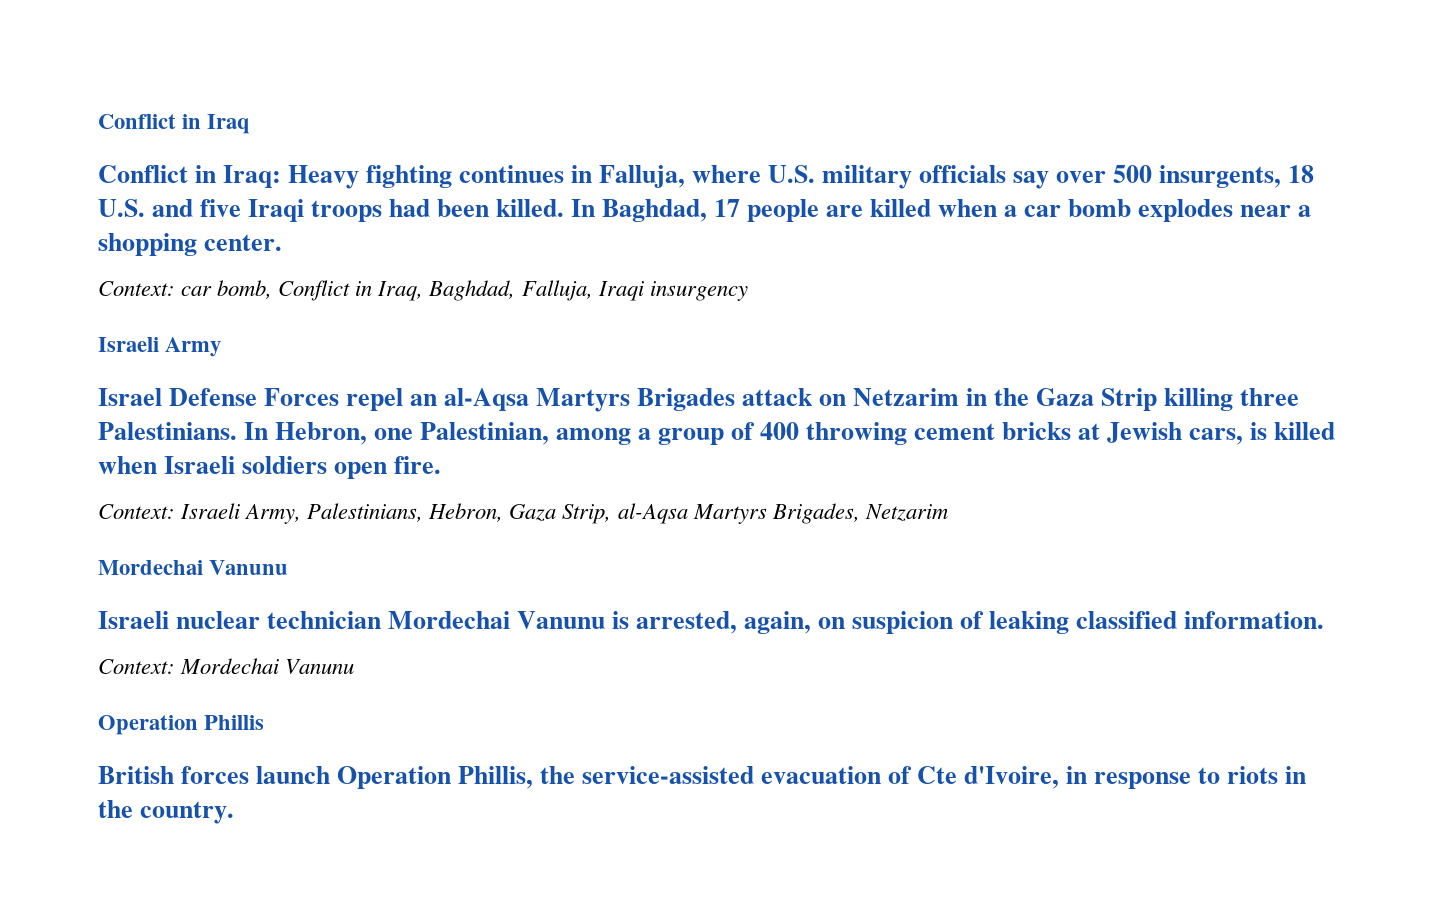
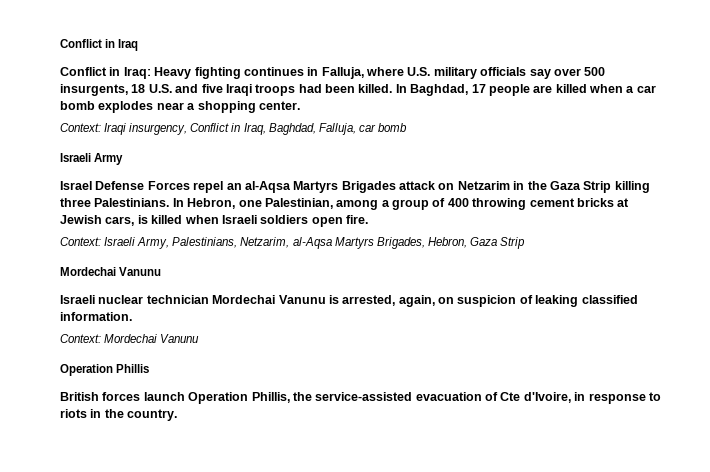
- Context: car bomb, Conflict in Iraq, Baghdad, Falluja, Iraqi insurgency
+ Context: Iraqi insurgency, Conflict in Iraq, Baghdad, Falluja, car bomb
- Context: Israeli Army, Palestinians, Hebron, Gaza Strip, al-Aqsa Martyrs Brigades, Netzarim
+ Context: Israeli Army, Palestinians, Netzarim, al-Aqsa Martyrs Brigades, Hebron, Gaza Strip

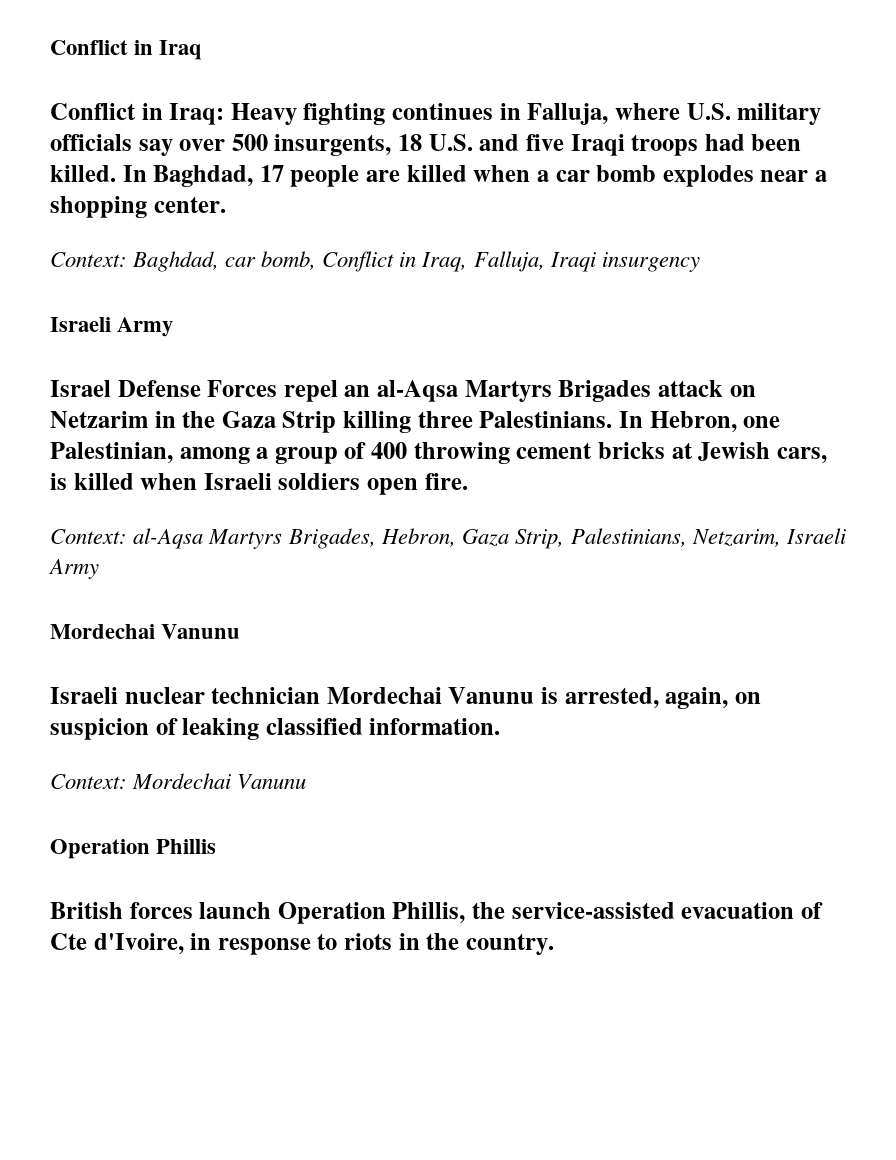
- Context: Iraqi insurgency, Conflict in Iraq, Baghdad, Falluja, car bomb
+ Context: Baghdad, car bomb, Conflict in Iraq, Falluja, Iraqi insurgency
- Context: Israeli Army, Palestinians, Netzarim, al-Aqsa Martyrs Brigades, Hebron, Gaza Strip
+ Context: al-Aqsa Martyrs Brigades, Hebron, Gaza Strip, Palestinians, Netzarim, Israeli Army

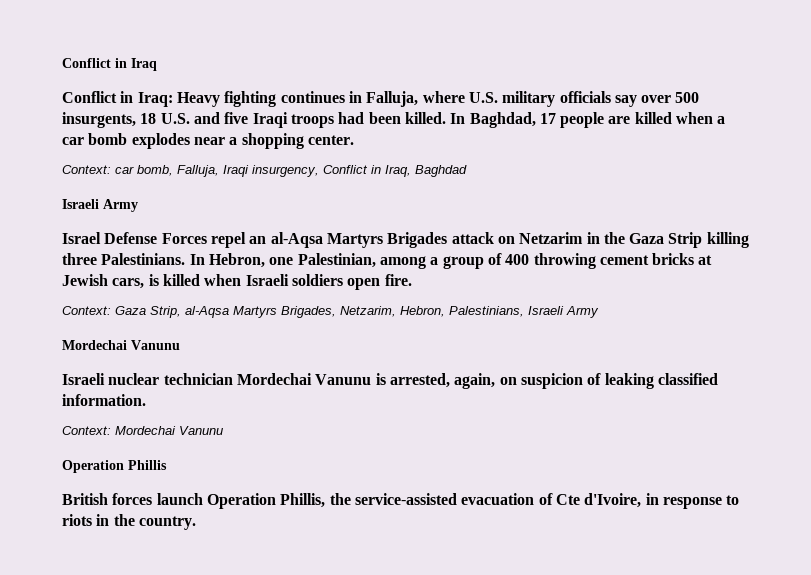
- Context: Baghdad, car bomb, Conflict in Iraq, Falluja, Iraqi insurgency
+ Context: car bomb, Falluja, Iraqi insurgency, Conflict in Iraq, Baghdad
- Context: al-Aqsa Martyrs Brigades, Hebron, Gaza Strip, Palestinians, Netzarim, Israeli Army
+ Context: Gaza Strip, al-Aqsa Martyrs Brigades, Netzarim, Hebron, Palestinians, Israeli Army

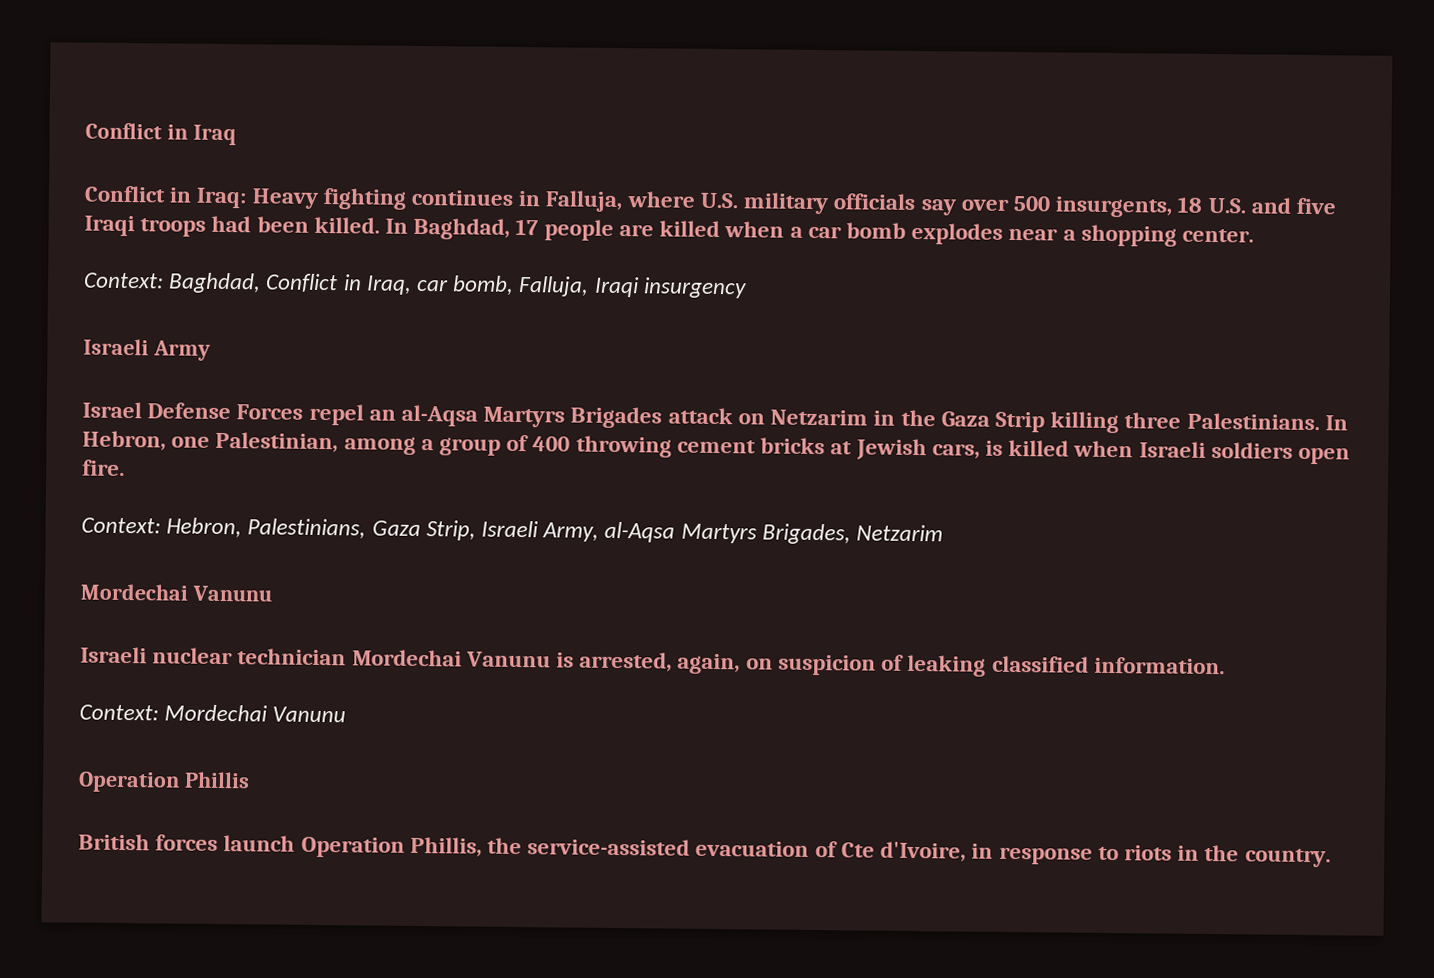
- Context: car bomb, Falluja, Iraqi insurgency, Conflict in Iraq, Baghdad
+ Context: Baghdad, Conflict in Iraq, car bomb, Falluja, Iraqi insurgency
- Context: Gaza Strip, al-Aqsa Martyrs Brigades, Netzarim, Hebron, Palestinians, Israeli Army
+ Context: Hebron, Palestinians, Gaza Strip, Israeli Army, al-Aqsa Martyrs Brigades, Netzarim

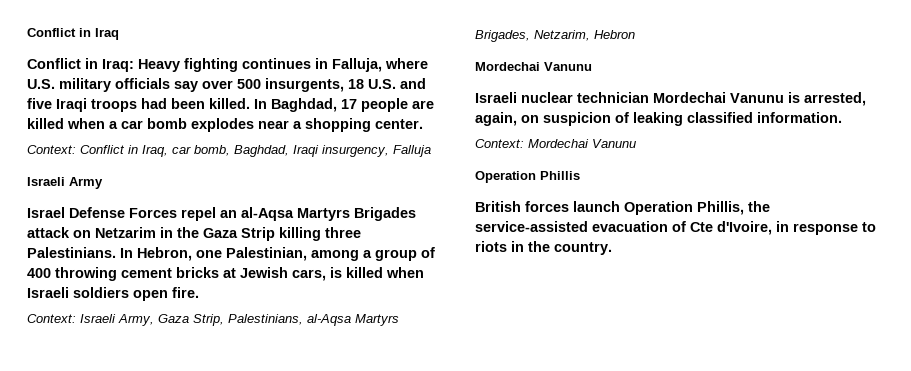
- Context: Baghdad, Conflict in Iraq, car bomb, Falluja, Iraqi insurgency
+ Context: Conflict in Iraq, car bomb, Baghdad, Iraqi insurgency, Falluja
- Context: Hebron, Palestinians, Gaza Strip, Israeli Army, al-Aqsa Martyrs Brigades, Netzarim
+ Context: Israeli Army, Gaza Strip, Palestinians, al-Aqsa Martyrs Brigades, Netzarim, Hebron

